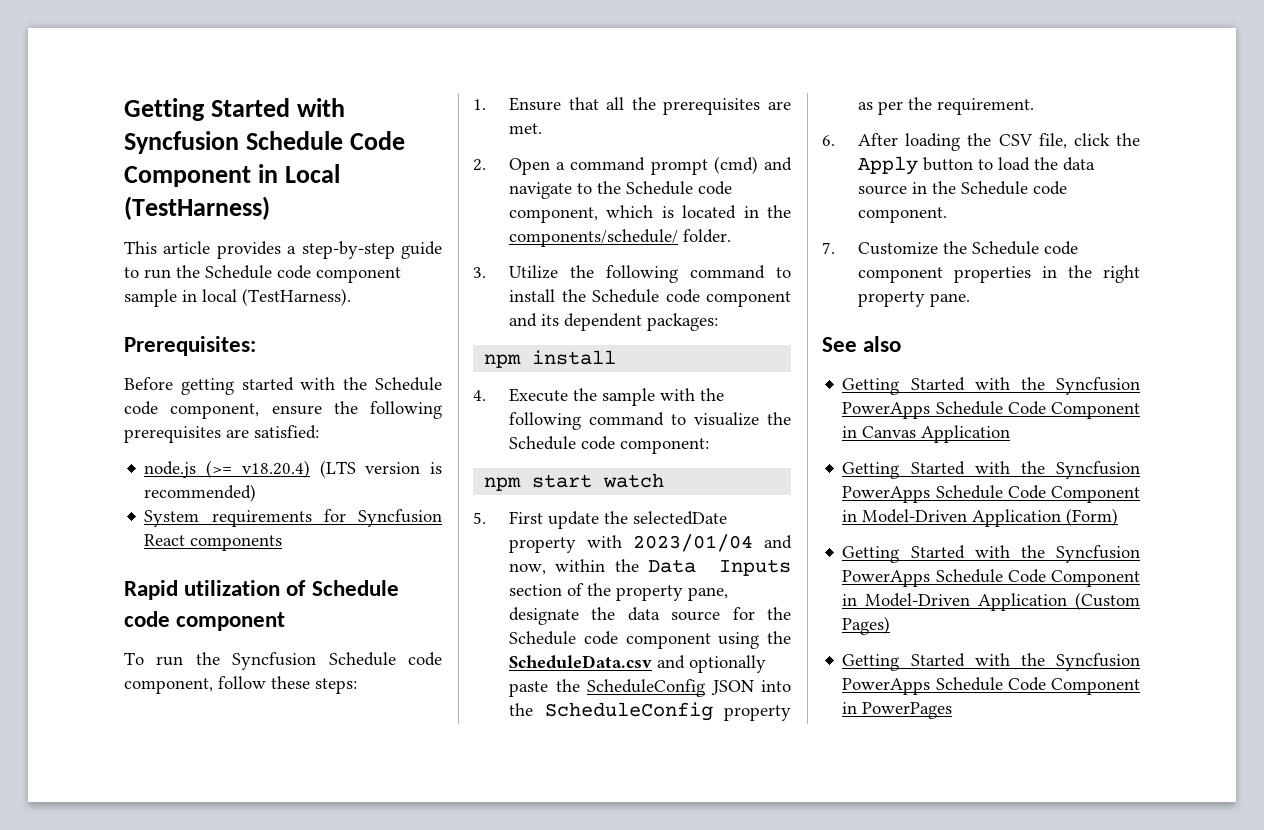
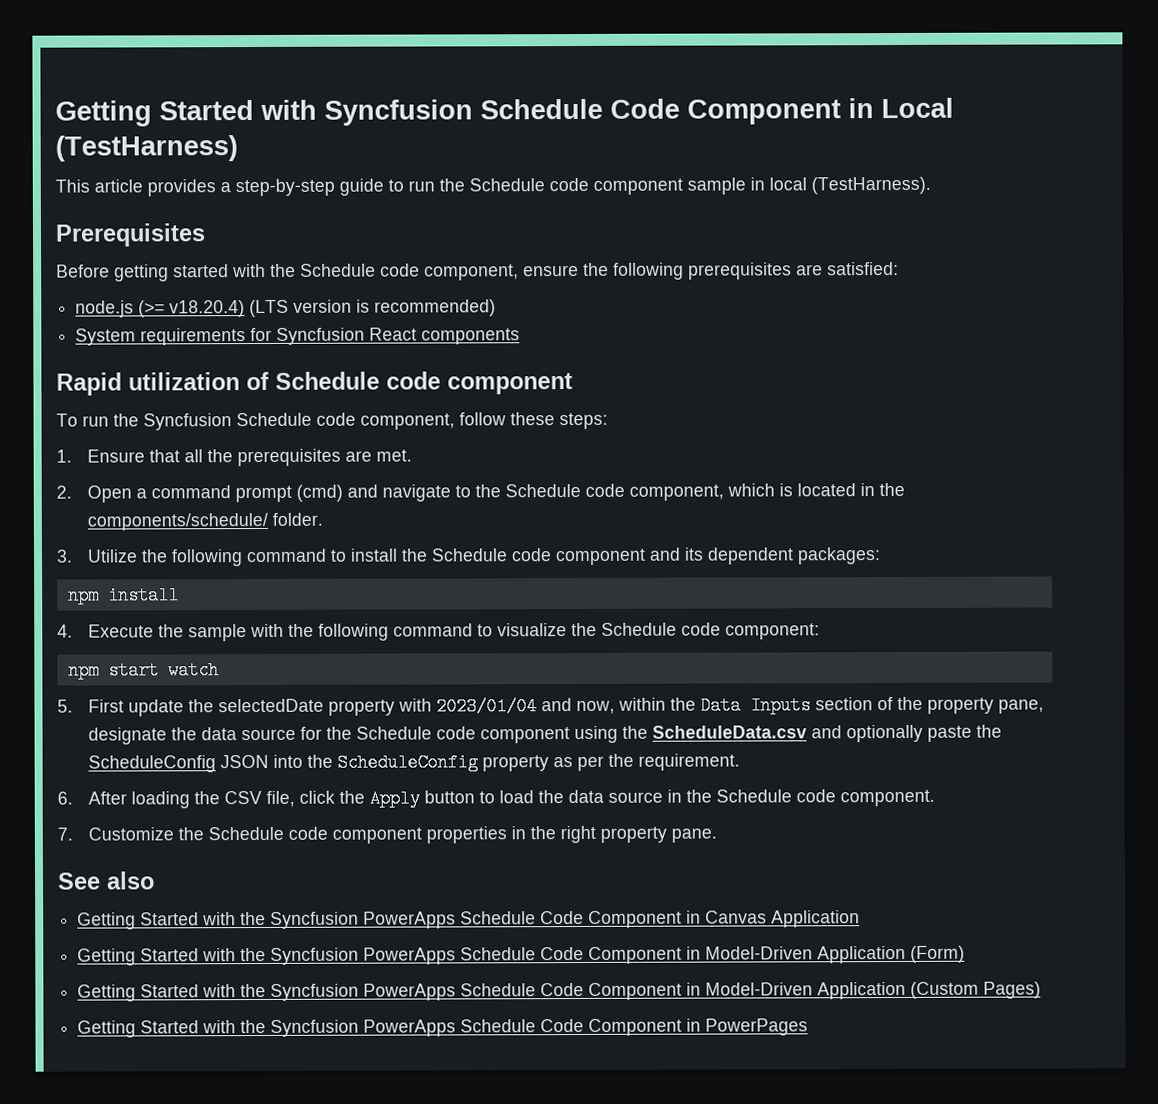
- Prerequisites:
+ Prerequisites

